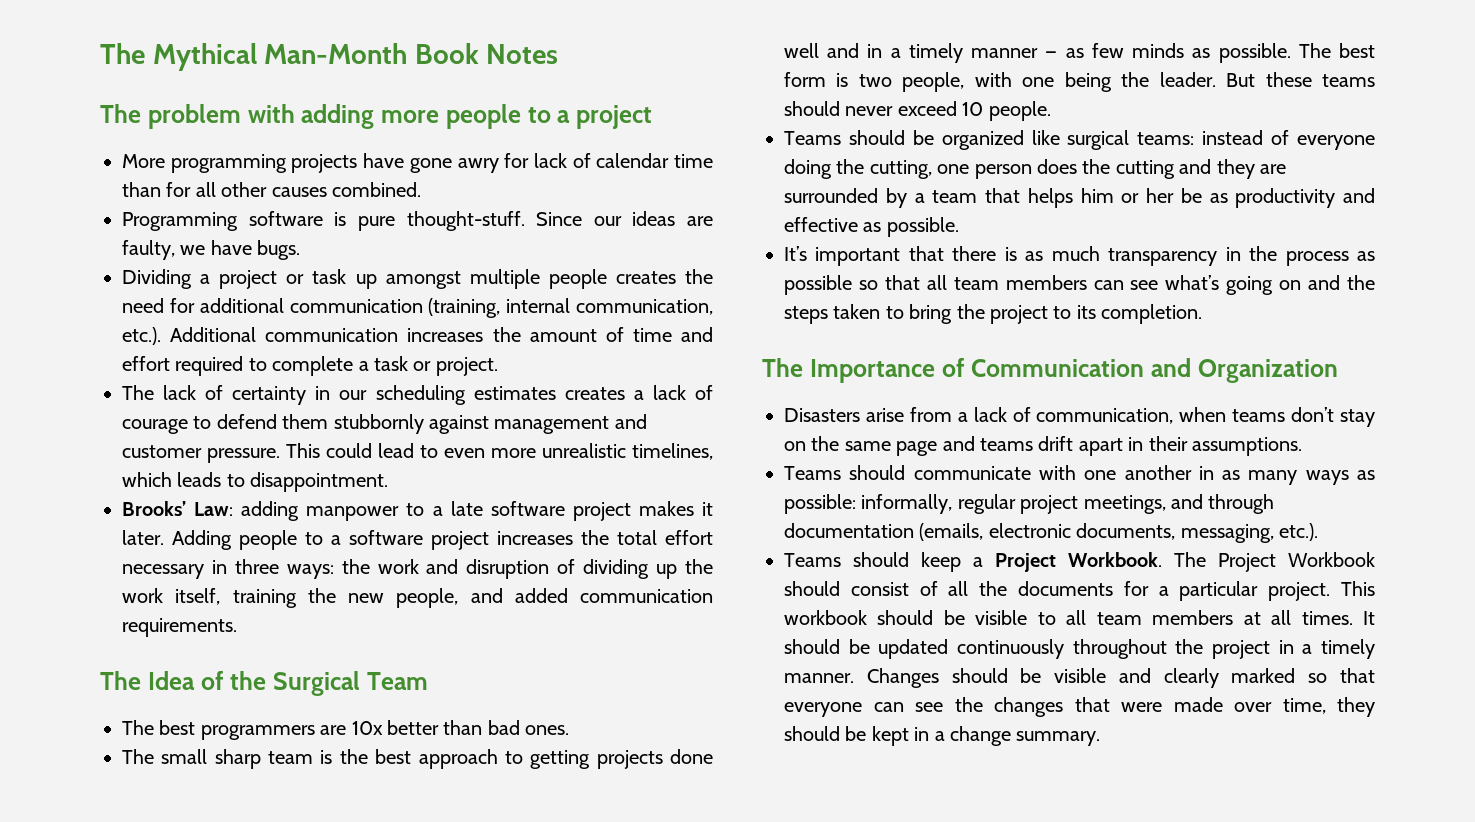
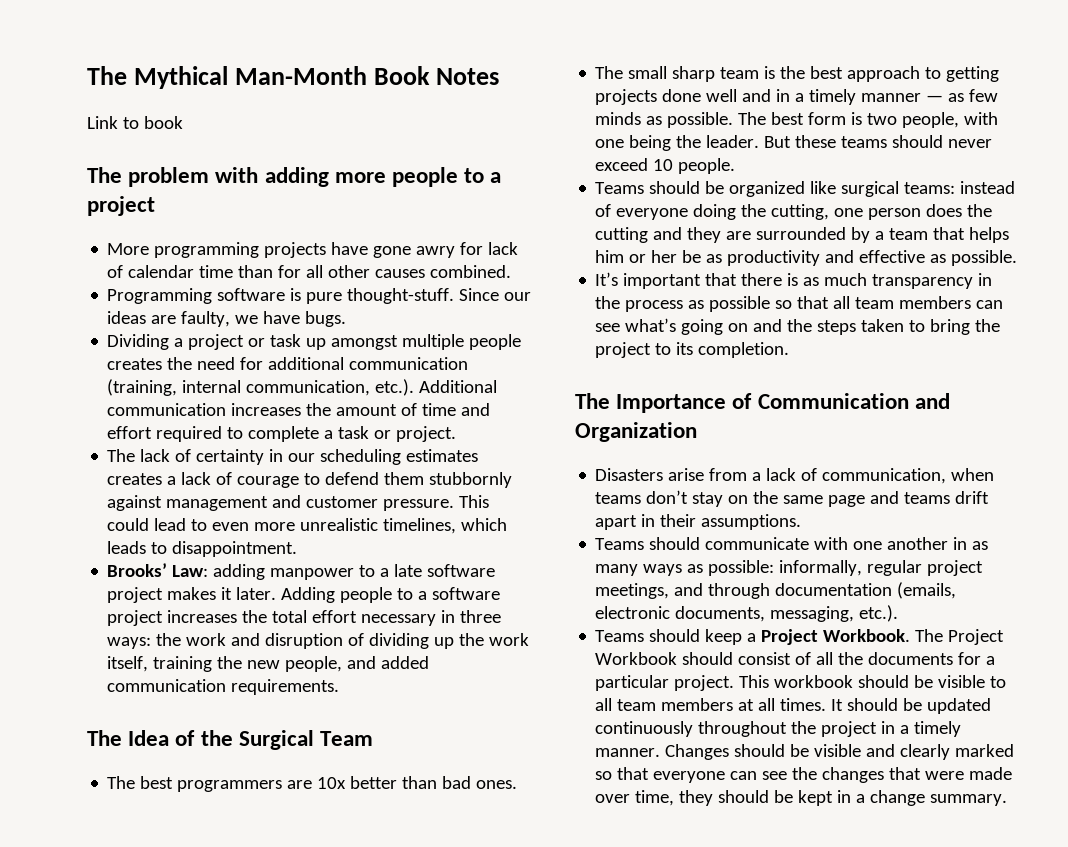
+ Link to book

